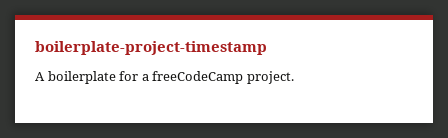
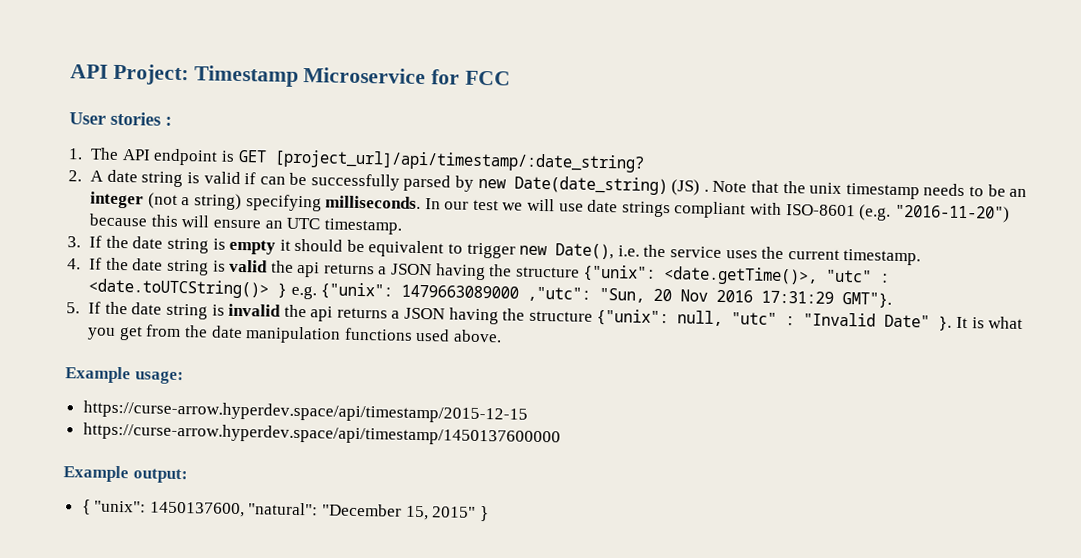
- boilerplate-project-timestamp
- A boilerplate for a freeCodeCamp project.
+ API Project: Timestamp Microservice for FCC
+ User stories :
+ 1. The API endpoint is GET [project_url]/api/timestamp/:date_string?
+ 2. A date string is valid if can be successfully parsed by new Date(date_string) (JS) . Note that the unix timestamp needs to be an integer (not a string) specifying milliseconds. In our test we will use date strings compliant with ISO-8601 (e.g. "2016-11-20") because this will ensure an UTC timestamp.
+ 3. If the date string is empty it should be equivalent to trigger new Date(), i.e. the service uses the current timestamp.
+ 4. If the date string is valid the api returns a JSON having the structure {"unix": <date.getTime()>, "utc" : <date.toUTCString()> } e.g. {"unix": 1479663089000 ,"utc": "Sun, 20 Nov 2016 17:31:29 GMT"}.
+ 5. If the date string is invalid the api returns a JSON having the structure {"unix": null, "utc" : "Invalid Date" }. It is what you get from the date manipulation functions used above.
+ Example usage:
+ https://curse-arrow.hyperdev.space/api/timestamp/2015-12-15
+ https://curse-arrow.hyperdev.space/api/timestamp/1450137600000
+ Example output:
+ { "unix": 1450137600, "natural": "December 15, 2015" }

